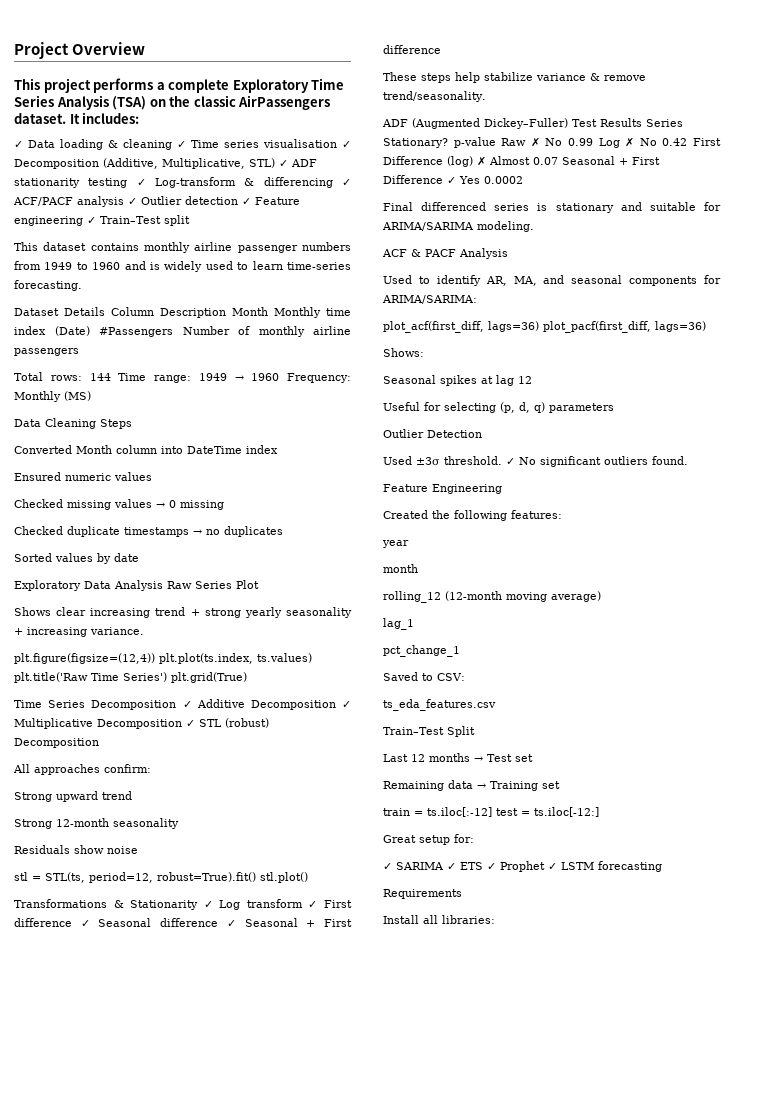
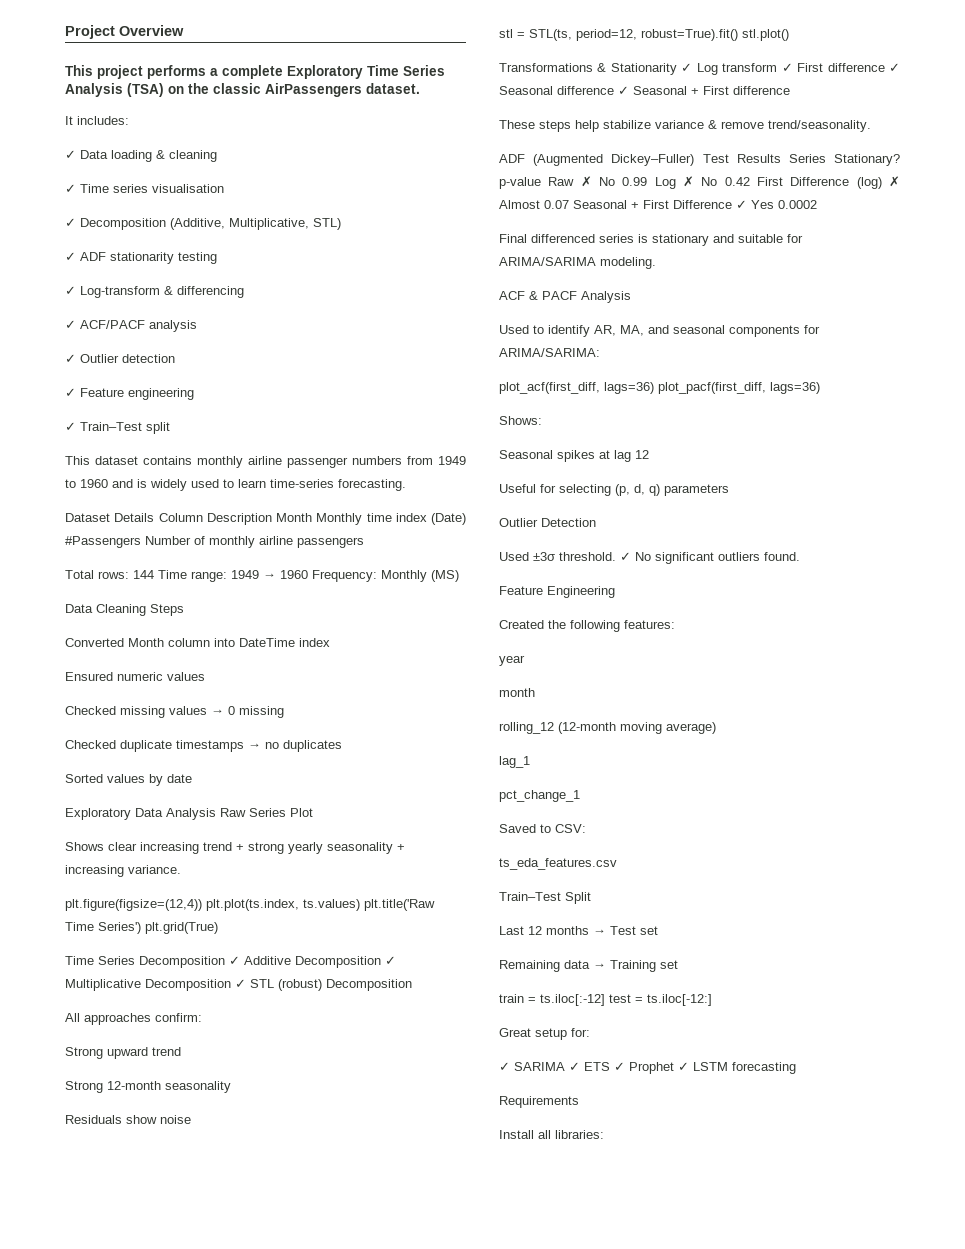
- This project performs a complete Exploratory Time Series Analysis (TSA) on the classic AirPassengers dataset. It includes:
+ This project performs a complete Exploratory Time Series Analysis (TSA) on the classic AirPassengers dataset.
+ It includes:
- ✓ Data loading & cleaning ✓ Time series visualisation ✓ Decomposition (Additive, Multiplicative, STL) ✓ ADF stationarity testing ✓ Log-transform & differencing ✓ ACF/PACF analysis ✓ Outlier detection ✓ Feature engineering ✓ Train–Test split
+ ✓ Data loading & cleaning
+ ✓ Time series visualisation
+ ✓ Decomposition (Additive, Multiplicative, STL)
+ ✓ ADF stationarity testing
+ ✓ Log-transform & differencing
+ ✓ ACF/PACF analysis
+ ✓ Outlier detection
+ ✓ Feature engineering
+ ✓ Train–Test split

